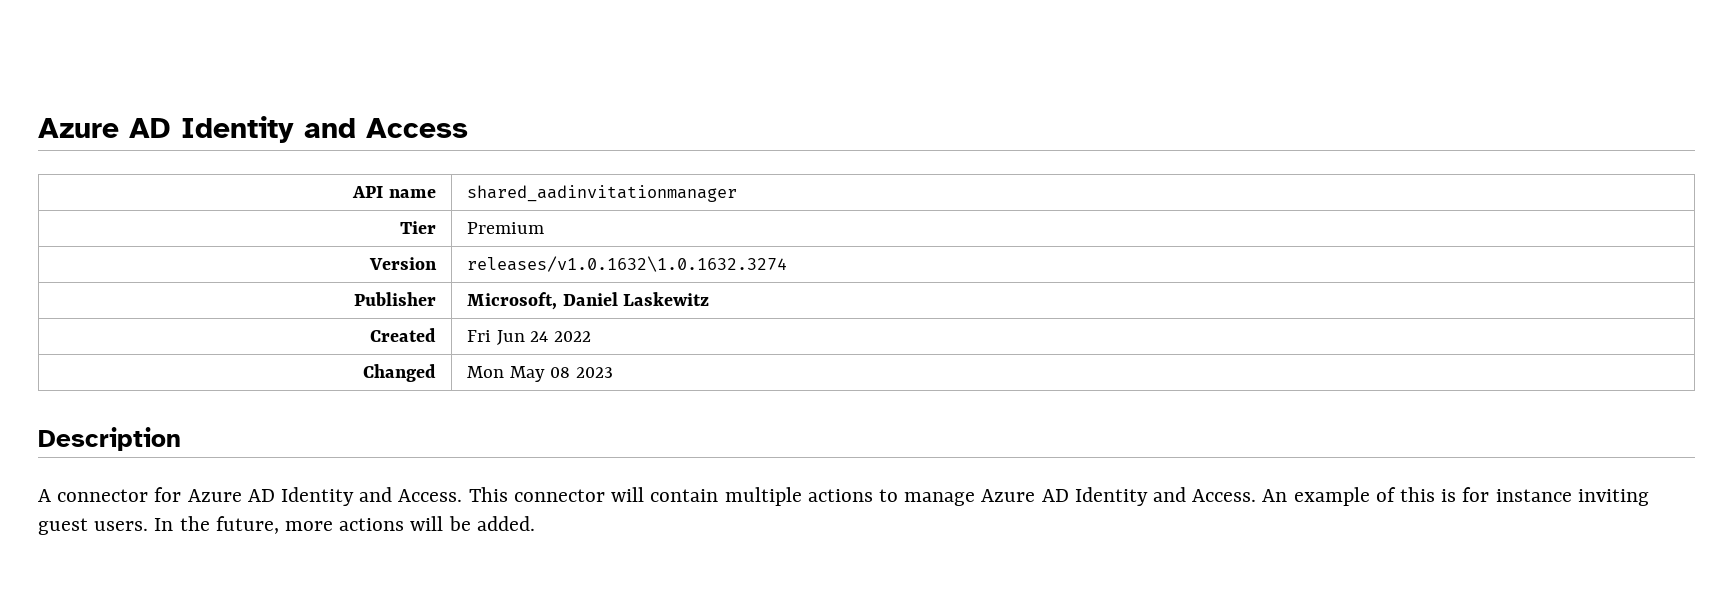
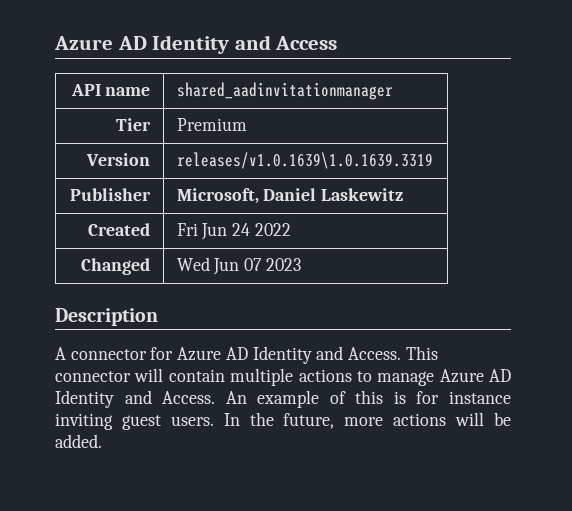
- Version | releases/v1.0.1632\1.0.1632.3274
+ Version | releases/v1.0.1639\1.0.1639.3319
- Changed | Mon May 08 2023
+ Changed | Wed Jun 07 2023

